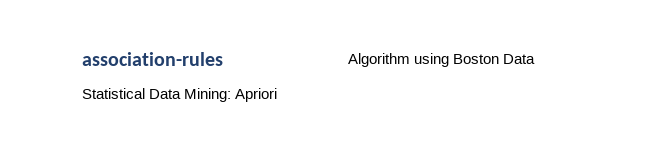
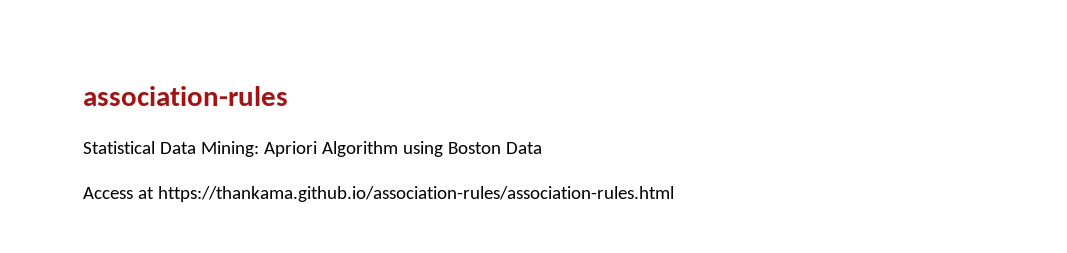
+ Access at https://thankama.github.io/association-rules/association-rules.html

